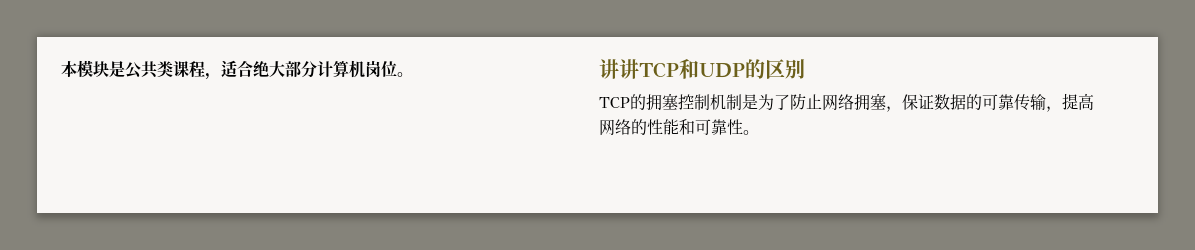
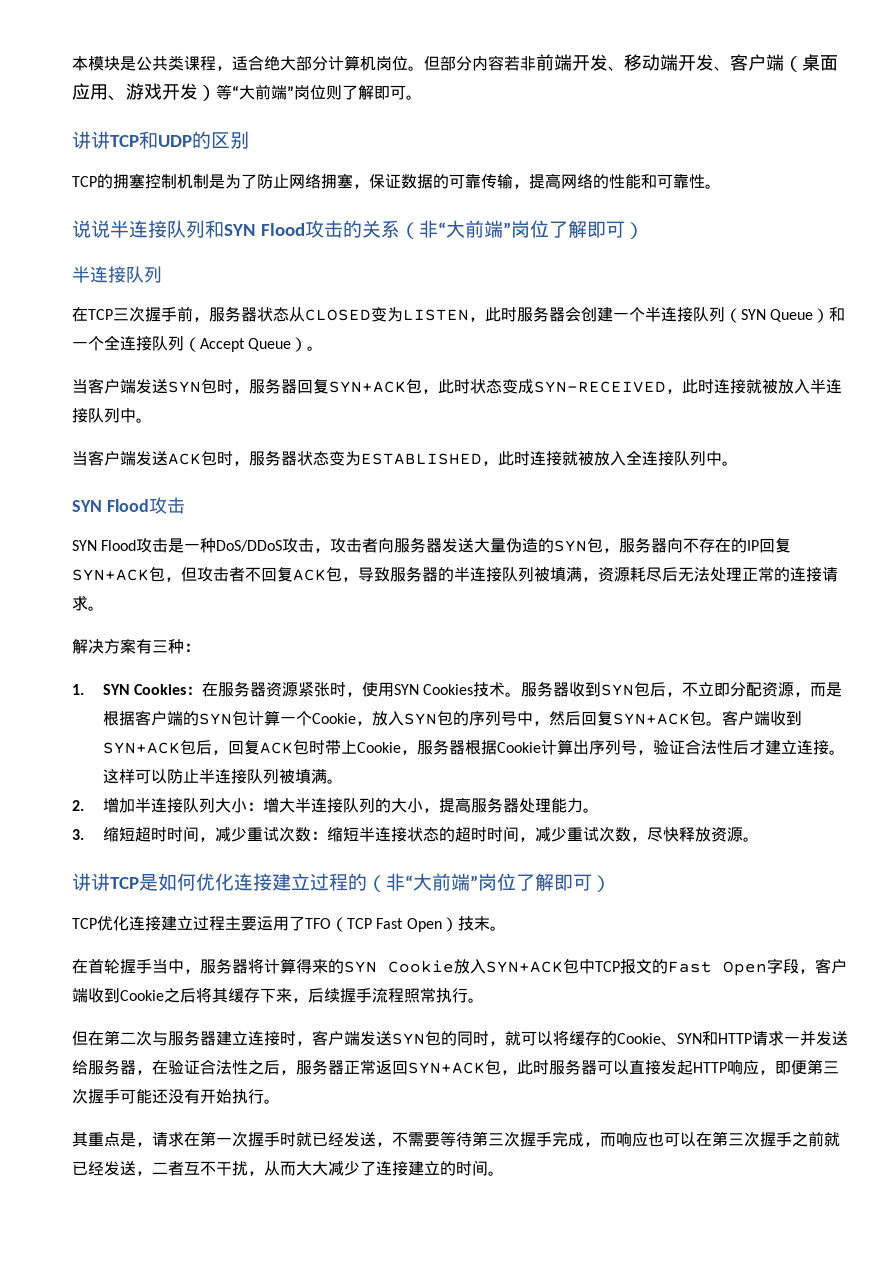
+ 但部分内容若非前端开发、移动端开发、客户端（桌面应用、游戏开发）等“大前端”岗位则了解即可。
+ 说说半连接队列和SYN Flood攻击的关系（非“大前端”岗位了解即可）
+ 半连接队列
+ 在TCP三次握手前，服务器状态从CLOSED变为LISTEN，此时服务器会创建一个半连接队列（SYN Queue）和一个全连接队列（Accept Queue）。
+ 当客户端发送SYN包时，服务器回复SYN+ACK包，此时状态变成SYN-RECEIVED，此时连接就被放入半连接队列中。
+ 当客户端发送ACK包时，服务器状态变为ESTABLISHED，此时连接就被放入全连接队列中。
+ SYN Flood攻击
+ SYN Flood攻击是一种DoS/DDoS攻击，攻击者向服务器发送大量伪造的SYN包，服务器向不存在的IP回复SYN+ACK包，但攻击者不回复ACK包，导致服务器的半连接队列被填满，资源耗尽后无法处理正常的连接请求。
+ 解决方案有三种：
+ 1. SYN Cookies：在服务器资源紧张时，使用SYN Cookies技术。服务器收到SYN包后，不立即分配资源，而是根据客户端的SYN包计算一个Cookie，放入SYN包的序列号中，然后回复SYN+ACK包。客户端收到SYN+ACK包后，回复ACK包时带上Cookie，服务器根据Cookie计算出序列号，验证合法性后才建立连接。这样可以防止半连接队列被填满。
+ 2.增加半连接队列大小：增大半连接队列的大小，提高服务器处理能力。
+ 3.缩短超时时间，减少重试次数：缩短半连接状态的超时时间，减少重试次数，尽快释放资源。
+ 讲讲TCP是如何优化连接建立过程的（非“大前端”岗位了解即可）
+ TCP优化连接建立过程主要运用了TFO（TCP Fast Open）技末。
+ 在首轮握手当中，服务器将计算得来的SYN Cookie放入SYN+ACK包中TCP报文的Fast Open字段，客户端收到Cookie之后将其缓存下来，后续握手流程照常执行。
+ 但在第二次与服务器建立连接时，客户端发送SYN包的同时，就可以将缓存的Cookie、SYN和HTTP请求一并发送给服务器，在验证合法性之后，服务器正常返回SYN+ACK包，此时服务器可以直接发起HTTP响应，即便第三次握手可能还没有开始执行。
+ 其重点是，请求在第一次握手时就已经发送，不需要等待第三次握手完成，而响应也可以在第三次握手之前就已经发送，二者互不干扰，从而大大减少了连接建立的时间。

